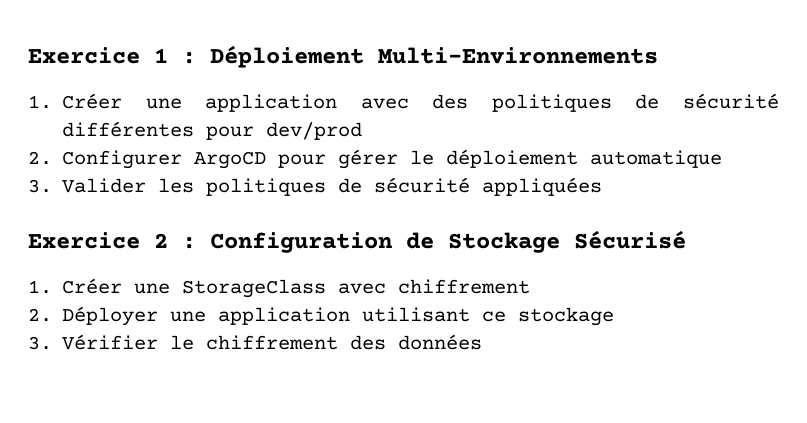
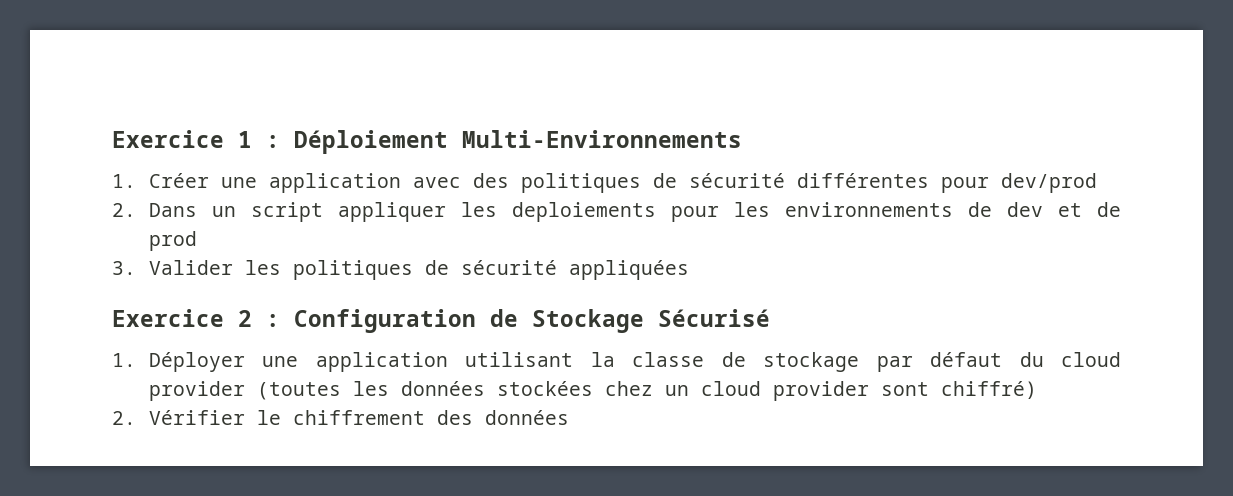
- 2. Configurer ArgoCD pour gérer le déploiement automatique
+ 2. Dans un script appliquer les deploiements pour les environnements de dev et de prod
- 1. Créer une StorageClass avec chiffrement
- 2. Déployer une application utilisant ce stockage
- 3. Vérifier le chiffrement des données
+ 1. Déployer une application utilisant la classe de stockage par défaut du cloud provider (toutes les données stockées chez un cloud provider sont chiffré)
+ 2. Vérifier le chiffrement des données

